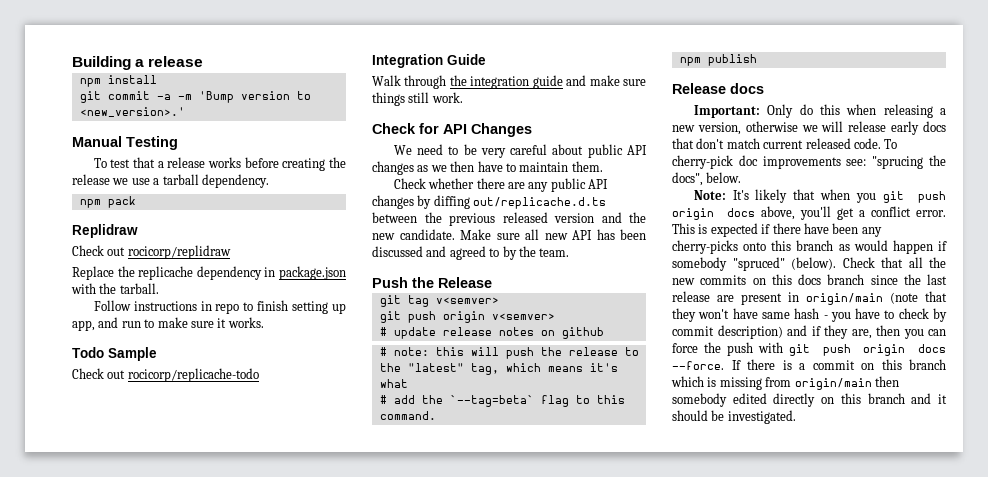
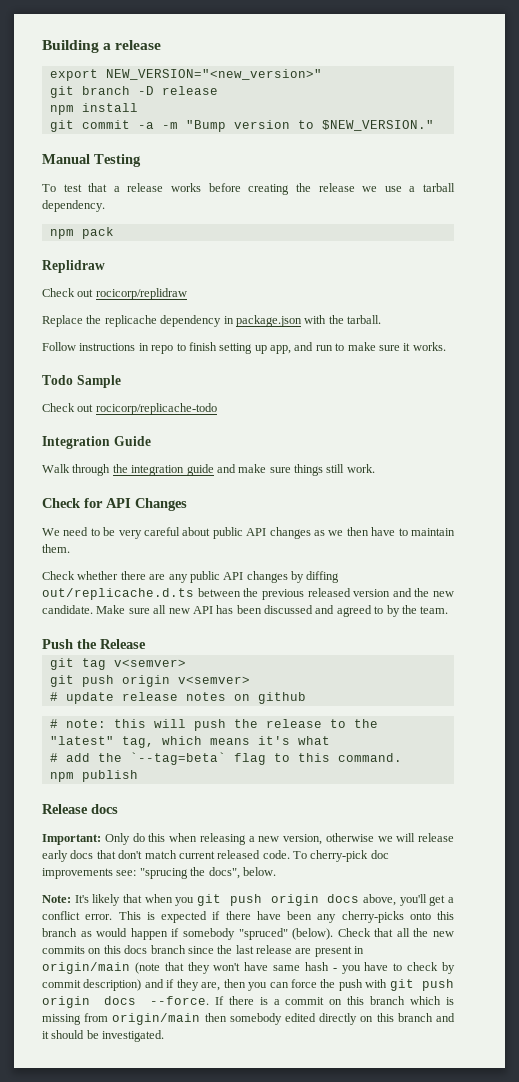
+ export NEW_VERSION="<new_version>"
+ git branch -D release
- git commit -a -m 'Bump version to <new_version>.'
+ git commit -a -m "Bump version to $NEW_VERSION."

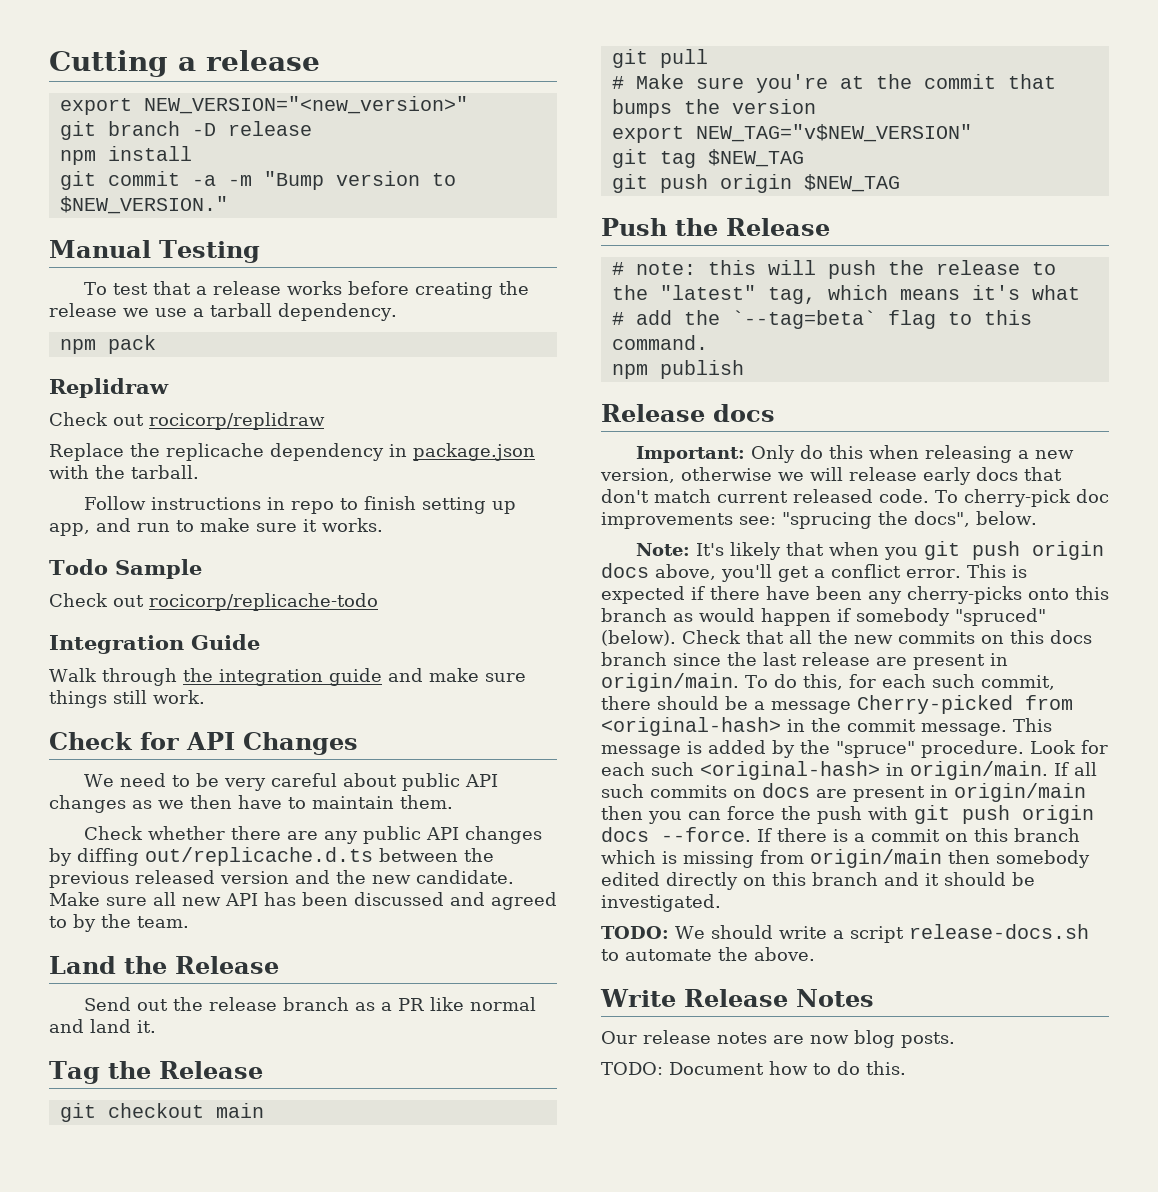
- Building a release
+ Cutting a release
- Push the Release
+ Land the Release
+ Send out the release branch as a PR like normal and land it.
+ Tag the Release
+ git checkout main
+ git pull
+ # Make sure you're at the commit that bumps the version
+ export NEW_TAG="v$NEW_VERSION"
- git tag v<semver>
- git push origin v<semver>
- # update release notes on github
+ git tag $NEW_TAG
+ git push origin $NEW_TAG
+ Push the Release
- Check that all the new commits on this docs branch since the last release are present in origin/main (note that they won't have same hash - you have to check by commit description) and if they are, then you can force the push with git push origin docs --force.
+ Check that all the new commits on this docs branch since the last release are present in origin/main. To do this, for each such commit, there should be a message Cherry-picked from <original-hash> in the commit message. This message is added by the "spruce" procedure. Look for each such <original-hash> in origin/main. If all such commits on docs are present in origin/main then you can force the push with git push origin docs --force.
+ TODO: We should write a script release-docs.sh to automate the above.
+ Write Release Notes
+ Our release notes are now blog posts.
+ TODO: Document how to do this.

